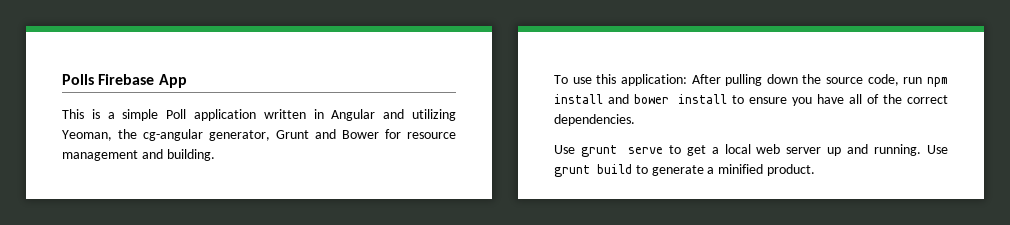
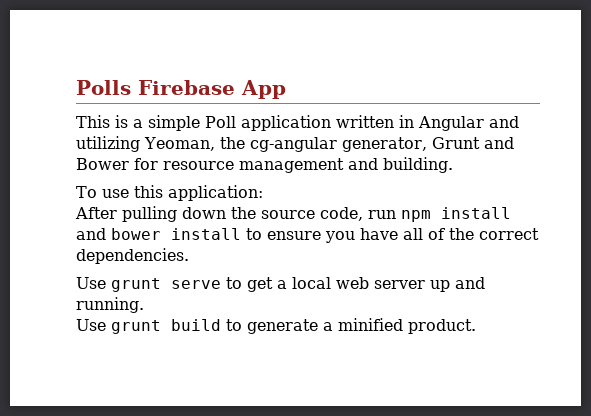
- To use this application: After pulling down the source code, run npm install and bower install to ensure you have all of the correct dependencies.
+ To use this application:
+ After pulling down the source code, run npm install and bower install to ensure you have all of the correct dependencies.
- Use grunt serve to get a local web server up and running. Use grunt build to generate a minified product.
+ Use grunt serve to get a local web server up and running.
+ Use grunt build to generate a minified product.

